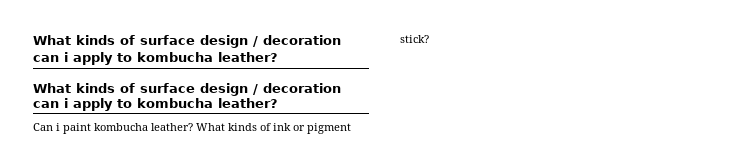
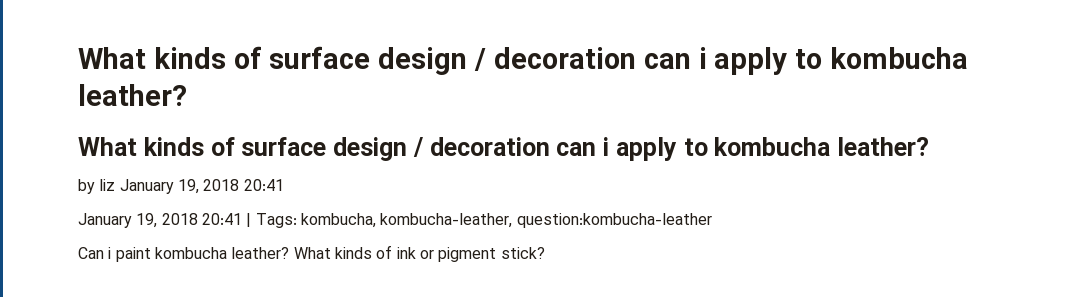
+ by liz January 19, 2018 20:41
+ January 19, 2018 20:41 | Tags: kombucha, kombucha-leather, question:kombucha-leather

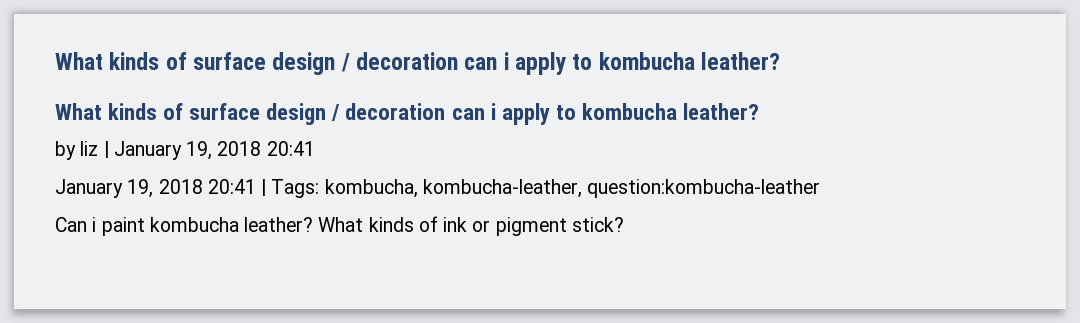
- by liz January 19, 2018 20:41
+ by liz | January 19, 2018 20:41

